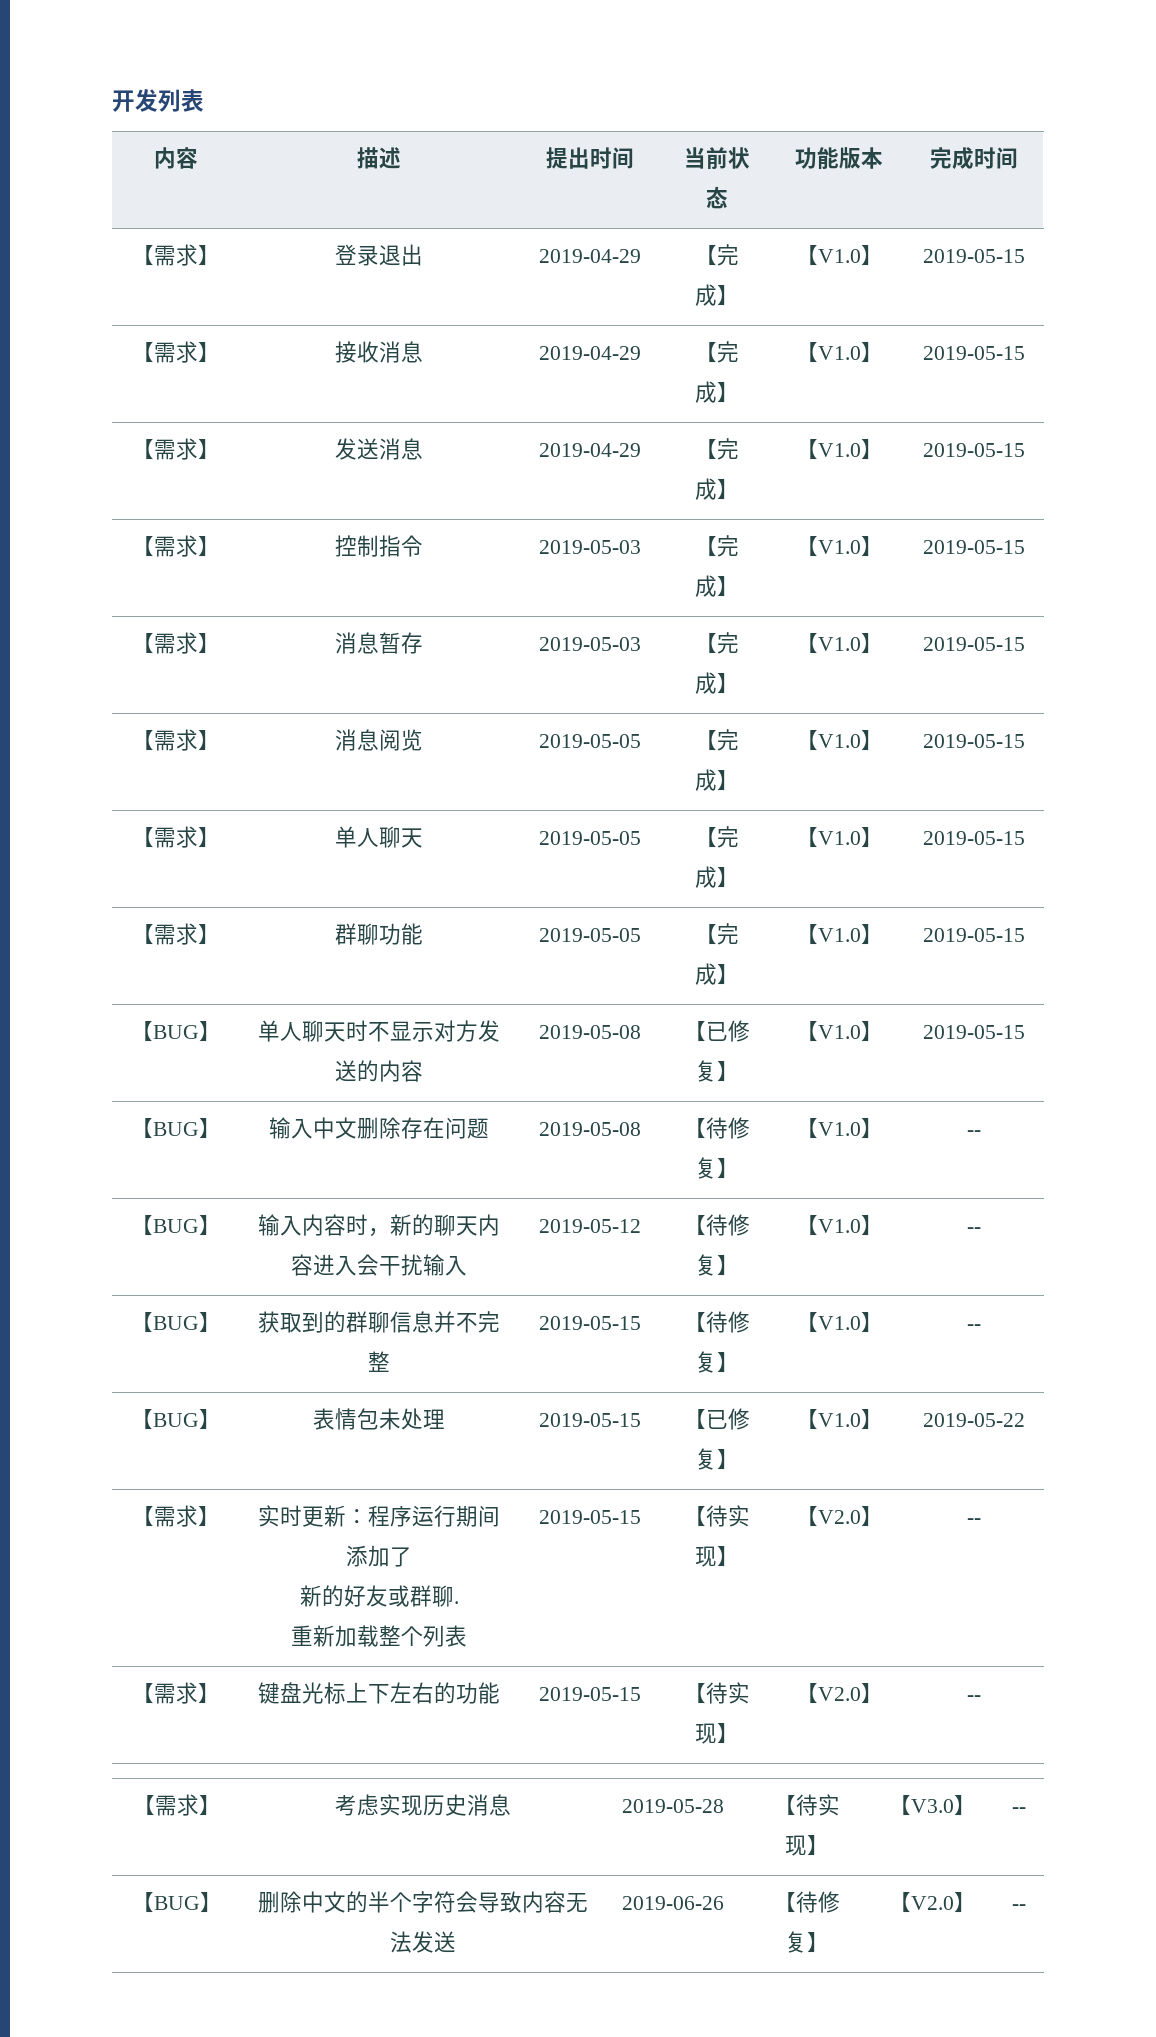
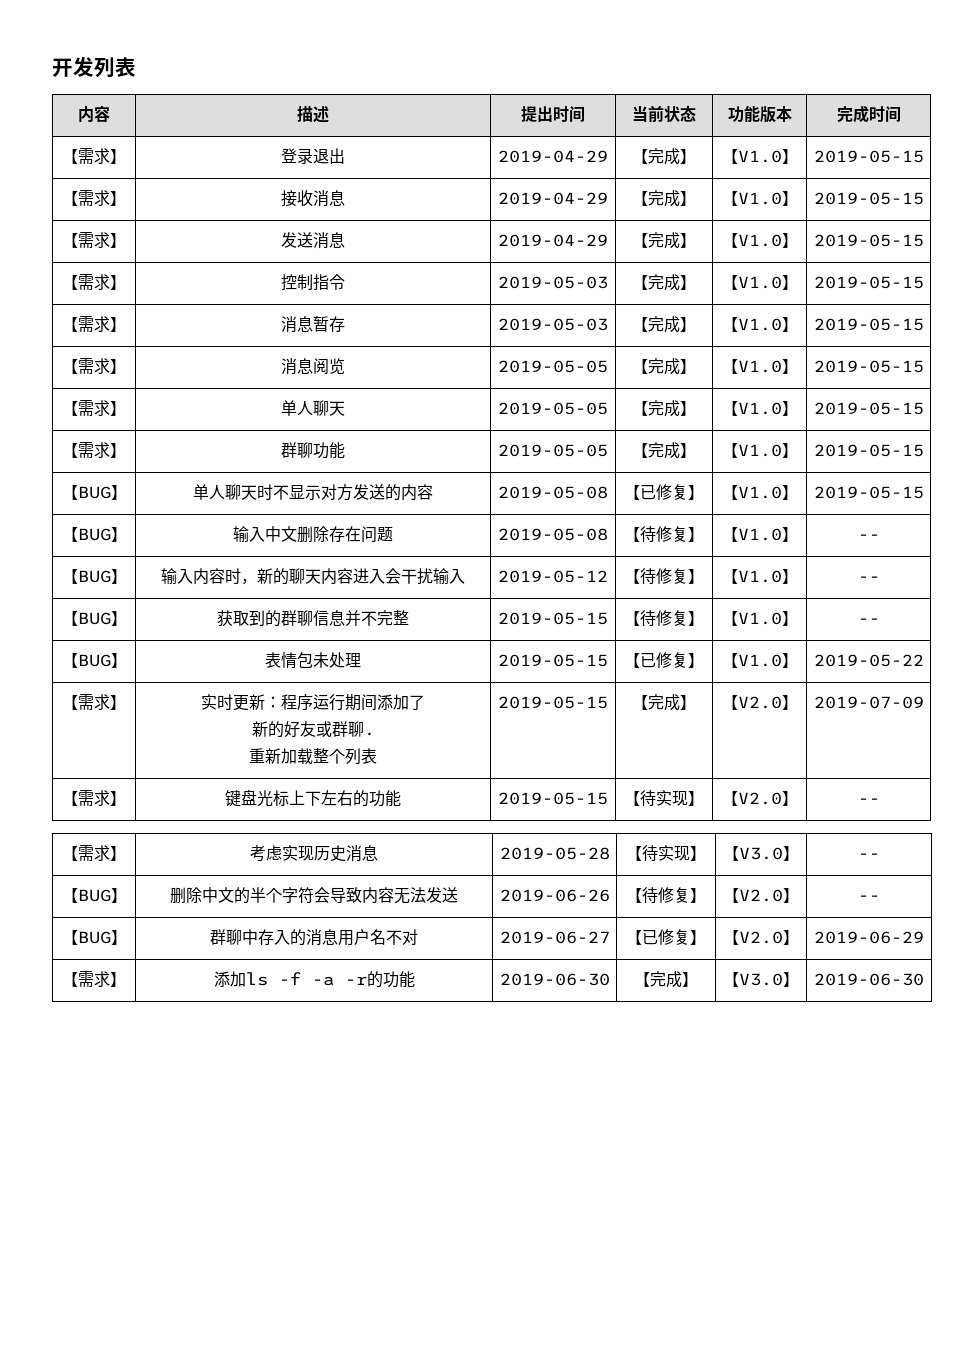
  【需求】 | 实时更新：程序运行期间添加了
  新的好友或群聊.
- 重新加载整个列表 | 2019-05-15 | 【待实现】 | 【V2.0】 | --
+ 重新加载整个列表 | 2019-05-15 | 【完成】 | 【V2.0】 | 2019-07-09
+ 【BUG】 | 群聊中存入的消息用户名不对 | 2019-06-27 | 【已修复】 | 【V2.0】 | 2019-06-29
+ 【需求】 | 添加ls -f -a -r的功能 | 2019-06-30 | 【完成】 | 【V3.0】 | 2019-06-30

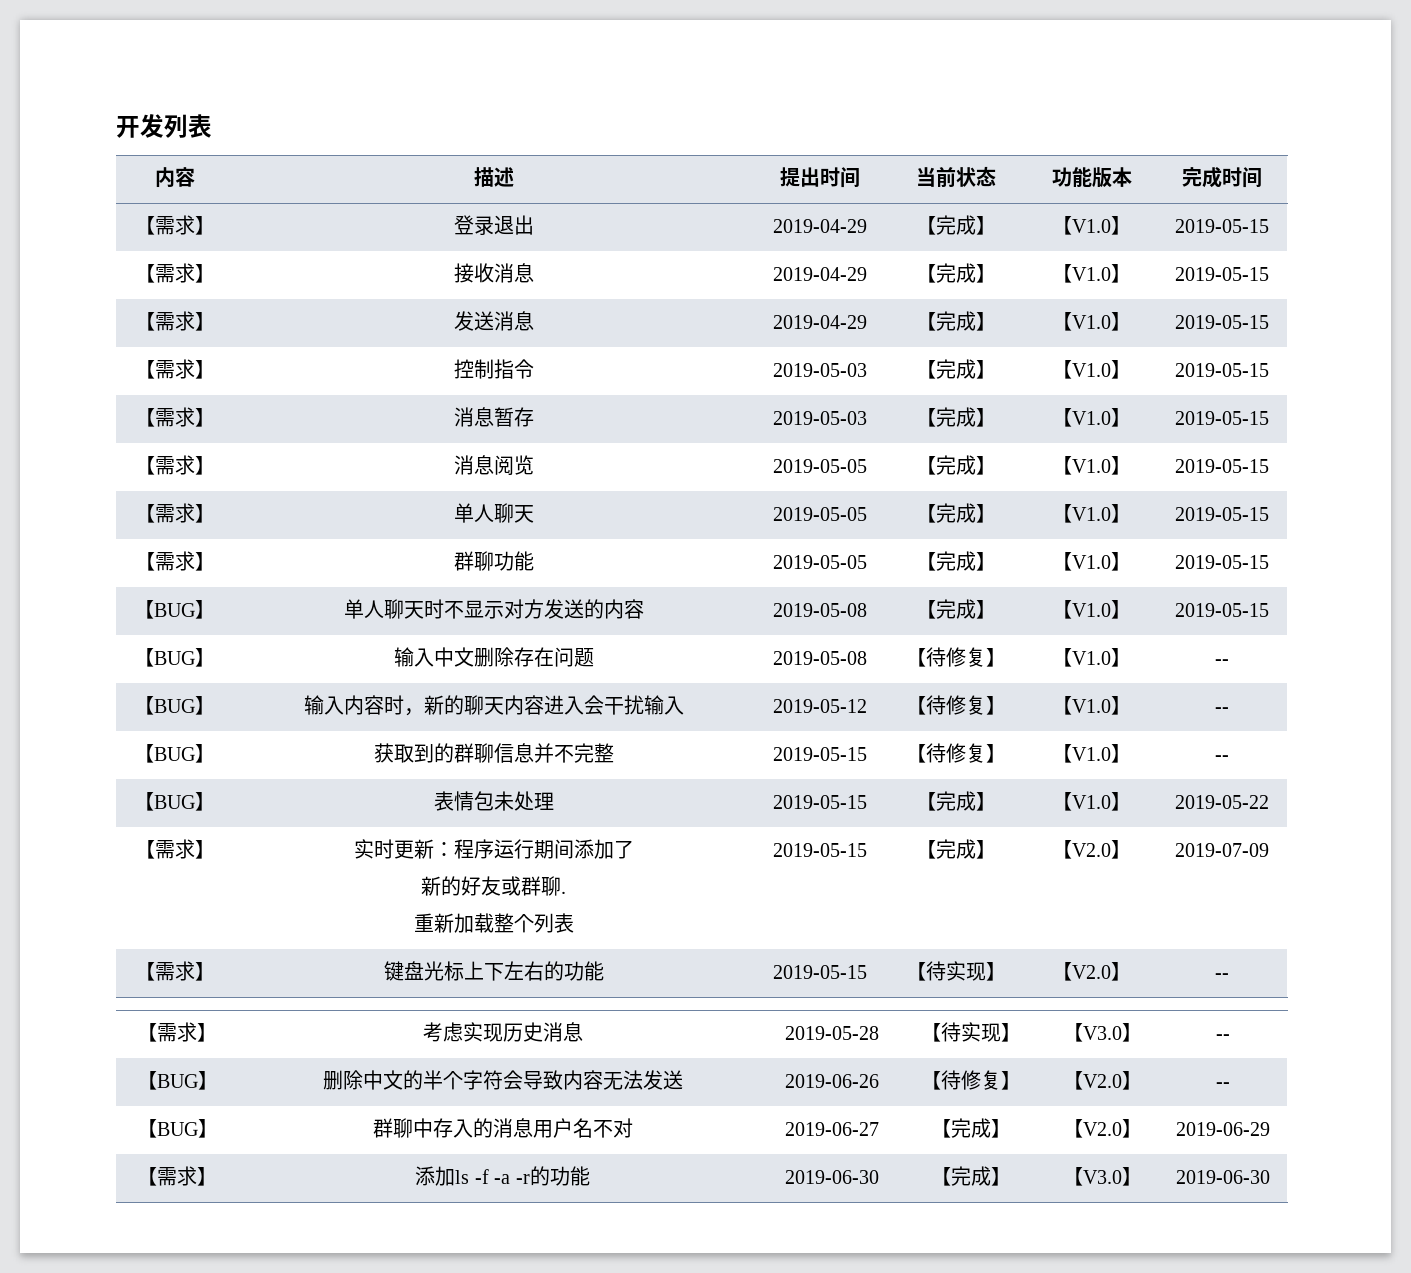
- 【BUG】 | 单人聊天时不显示对方发送的内容 | 2019-05-08 | 【已修复】 | 【V1.0】 | 2019-05-15
+ 【BUG】 | 单人聊天时不显示对方发送的内容 | 2019-05-08 | 【完成】 | 【V1.0】 | 2019-05-15
- 【BUG】 | 表情包未处理 | 2019-05-15 | 【已修复】 | 【V1.0】 | 2019-05-22
+ 【BUG】 | 表情包未处理 | 2019-05-15 | 【完成】 | 【V1.0】 | 2019-05-22
- 【BUG】 | 群聊中存入的消息用户名不对 | 2019-06-27 | 【已修复】 | 【V2.0】 | 2019-06-29
+ 【BUG】 | 群聊中存入的消息用户名不对 | 2019-06-27 | 【完成】 | 【V2.0】 | 2019-06-29

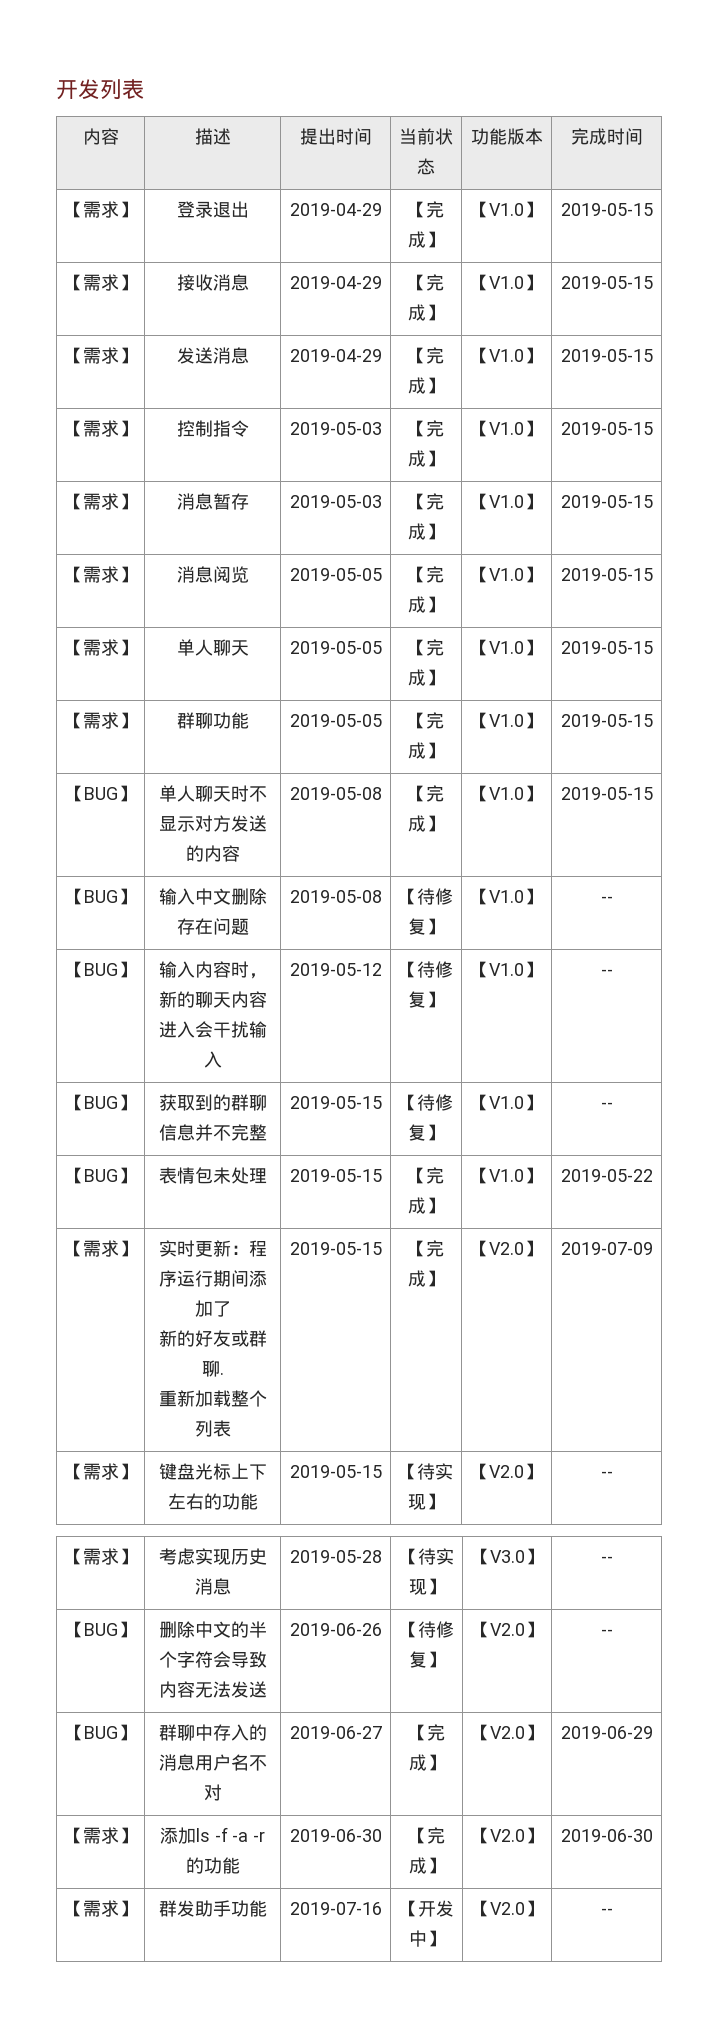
- 【需求】 | 添加ls -f -a -r的功能 | 2019-06-30 | 【完成】 | 【V3.0】 | 2019-06-30
+ 【需求】 | 添加ls -f -a -r的功能 | 2019-06-30 | 【完成】 | 【V2.0】 | 2019-06-30
+ 【需求】 | 群发助手功能 | 2019-07-16 | 【开发中】 | 【V2.0】 | --

